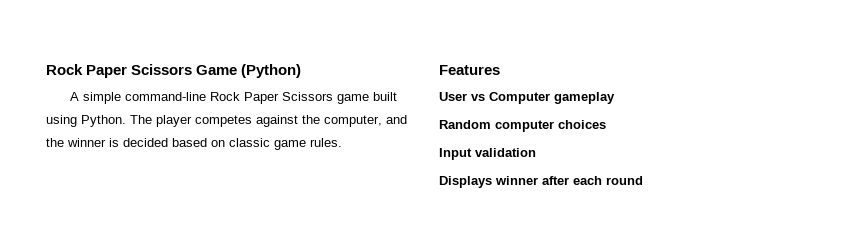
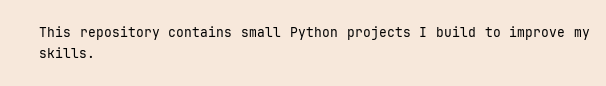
- Rock Paper Scissors Game (Python)
- A simple command-line Rock Paper Scissors game built using Python. The player competes against the computer, and the winner is decided based on classic game rules.
- Features
- User vs Computer gameplay
- Random computer choices
- Input validation
- Displays winner after each round
+ This repository contains small Python projects I build to improve my skills.

